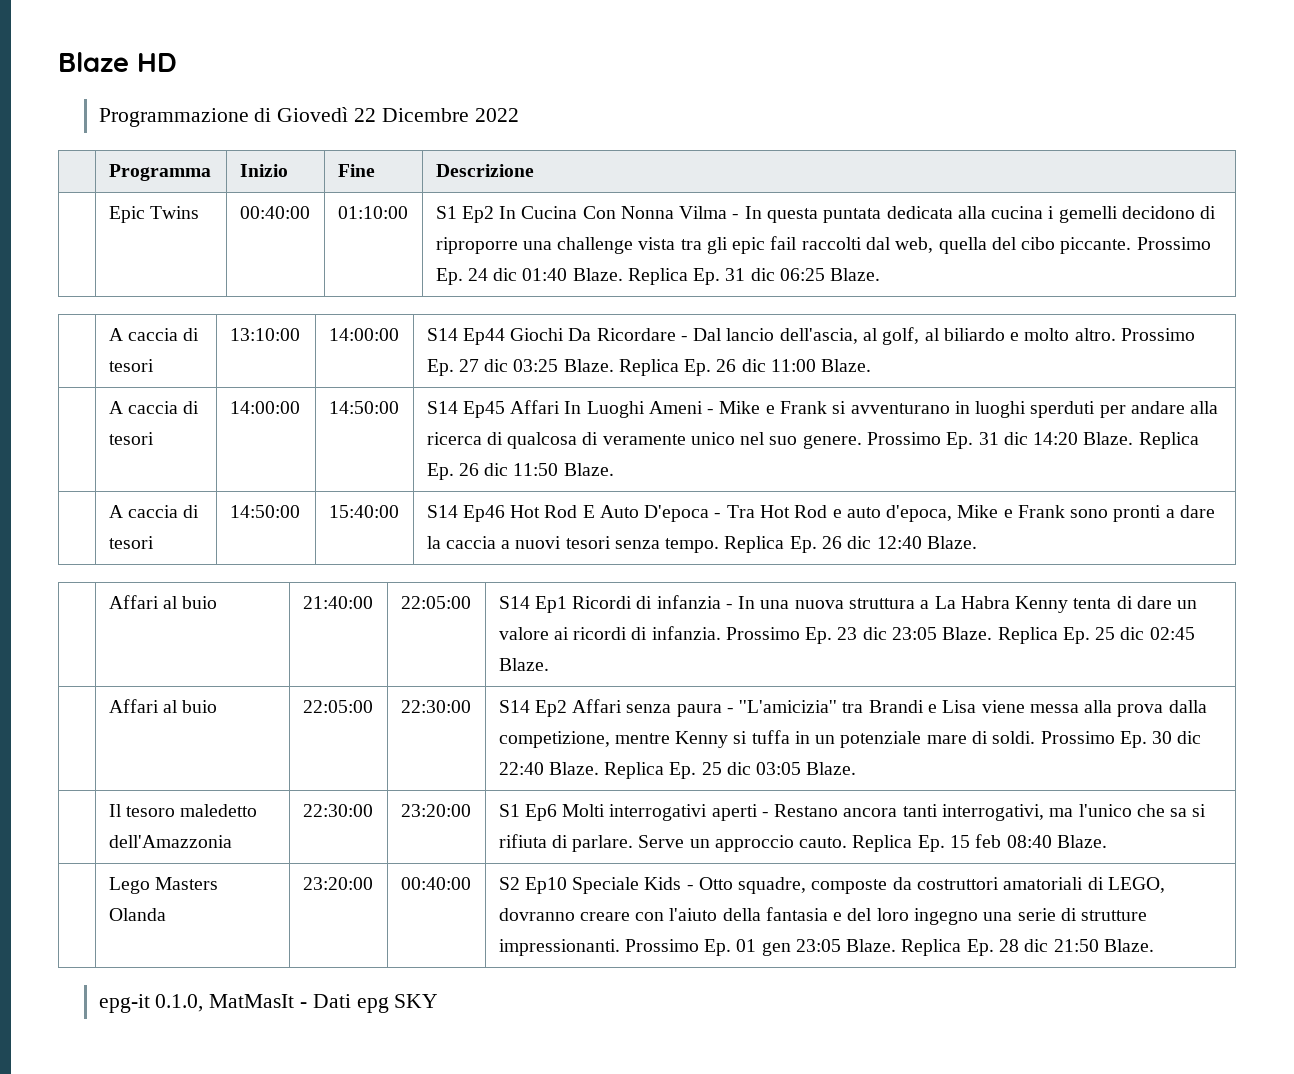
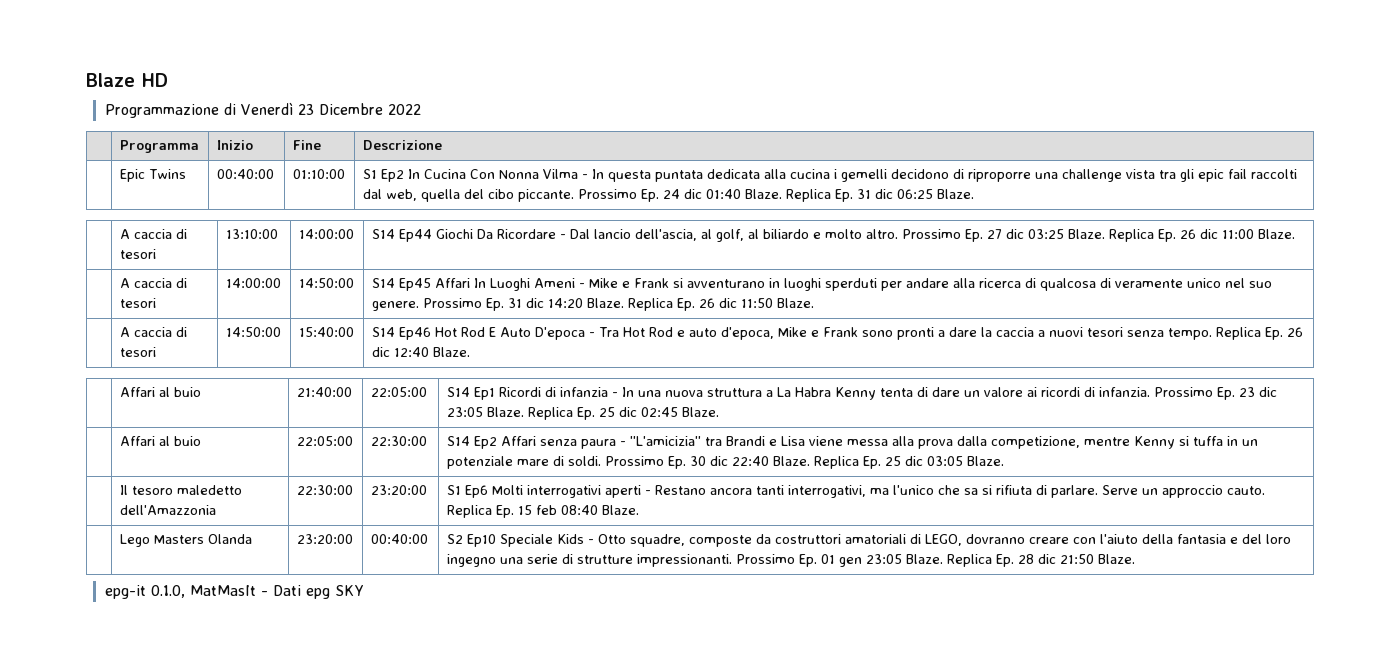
- Programmazione di Giovedì 22 Dicembre 2022
+ Programmazione di Venerdì 23 Dicembre 2022

